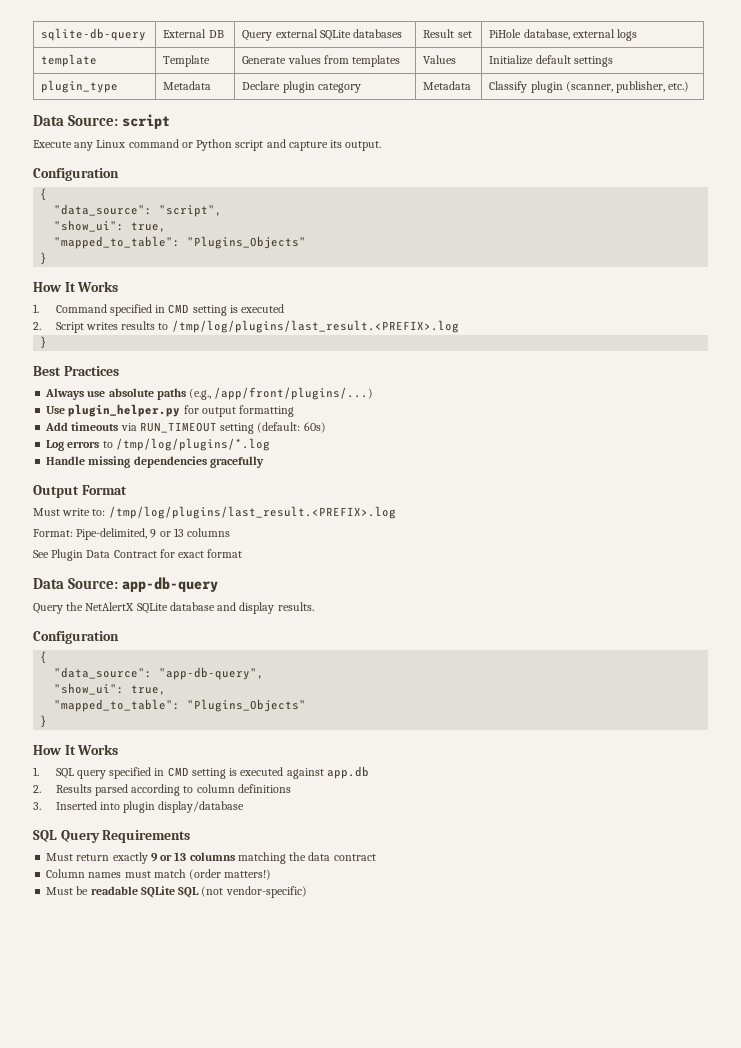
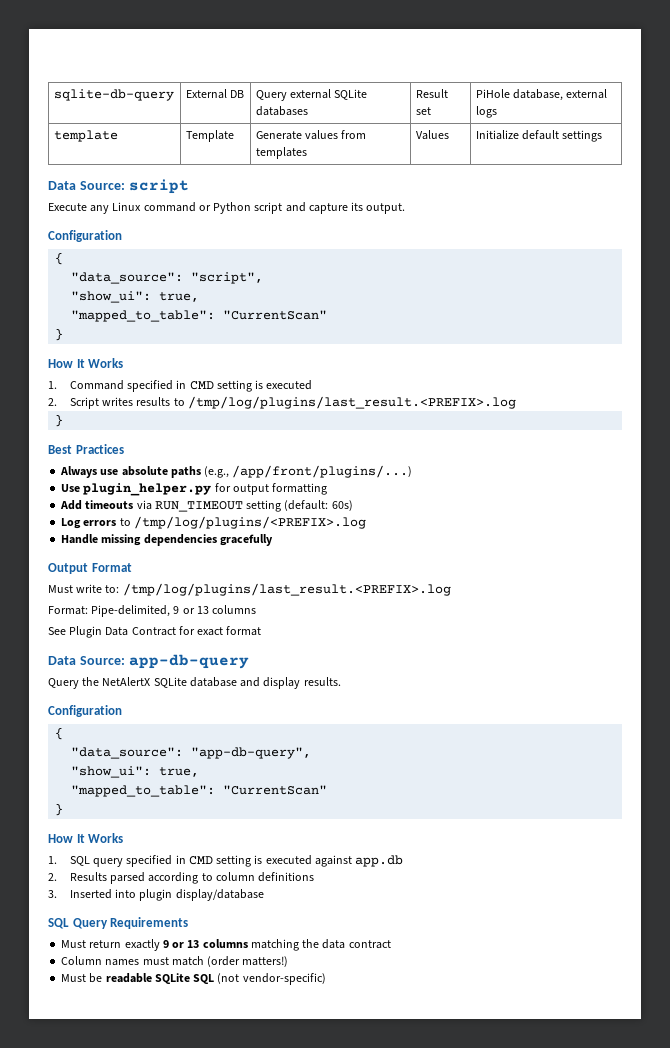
- plugin_type | Metadata | Declare plugin category | Metadata | Classify plugin (scanner, publisher, etc.)
  "data_source": "script",
  "show_ui": true,
- "mapped_to_table": "Plugins_Objects"
+ "mapped_to_table": "CurrentScan"
- Log errors to /tmp/log/plugins/*.log
+ Log errors to /tmp/log/plugins/<PREFIX>.log
  "data_source": "app-db-query",
  "show_ui": true,
- "mapped_to_table": "Plugins_Objects"
+ "mapped_to_table": "CurrentScan"

